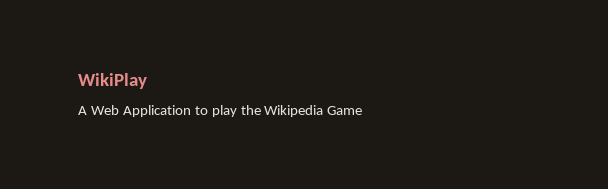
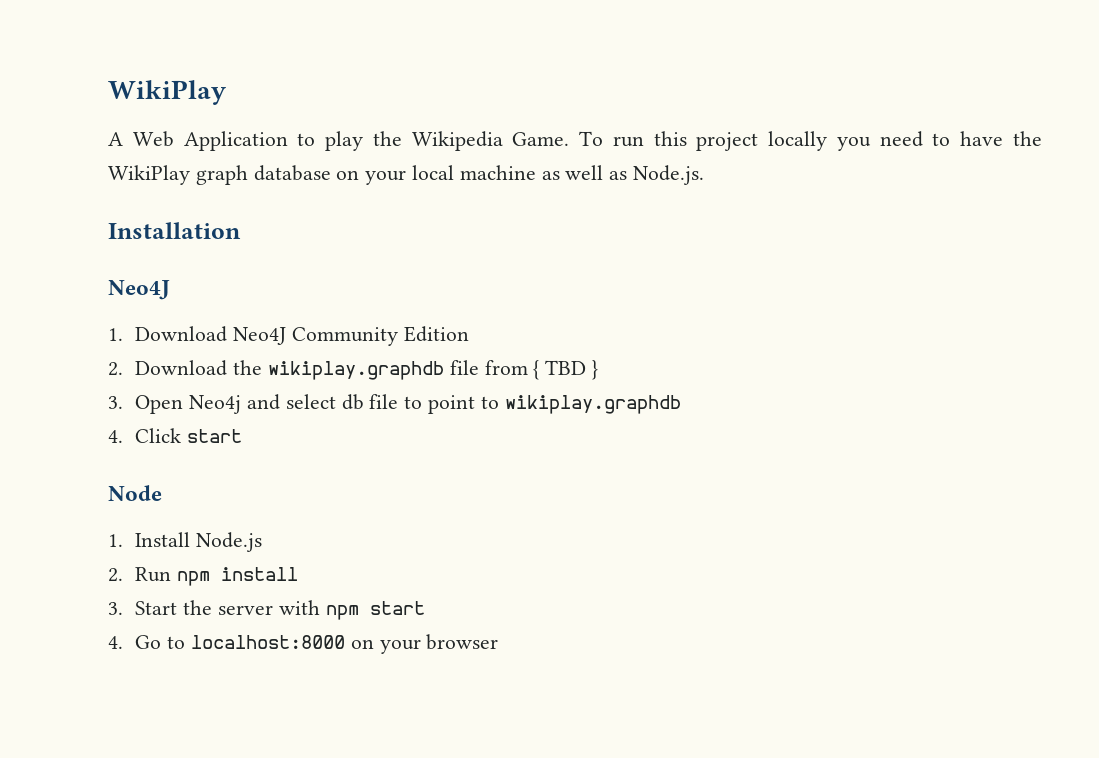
- A Web Application to play the Wikipedia Game
+ A Web Application to play the Wikipedia Game. To run this project locally you need to have the WikiPlay graph database on your local machine as well as Node.js.
+ Installation
+ Neo4J
+ 1. Download Neo4J Community Edition
+ 2. Download the wikiplay.graphdb file from { TBD }
+ 3. Open Neo4j and select db file to point to wikiplay.graphdb
+ 4. Click start
+ Node
+ 1. Install Node.js
+ 2. Run npm install
+ 3. Start the server with npm start
+ 4. Go to localhost:8000 on your browser

